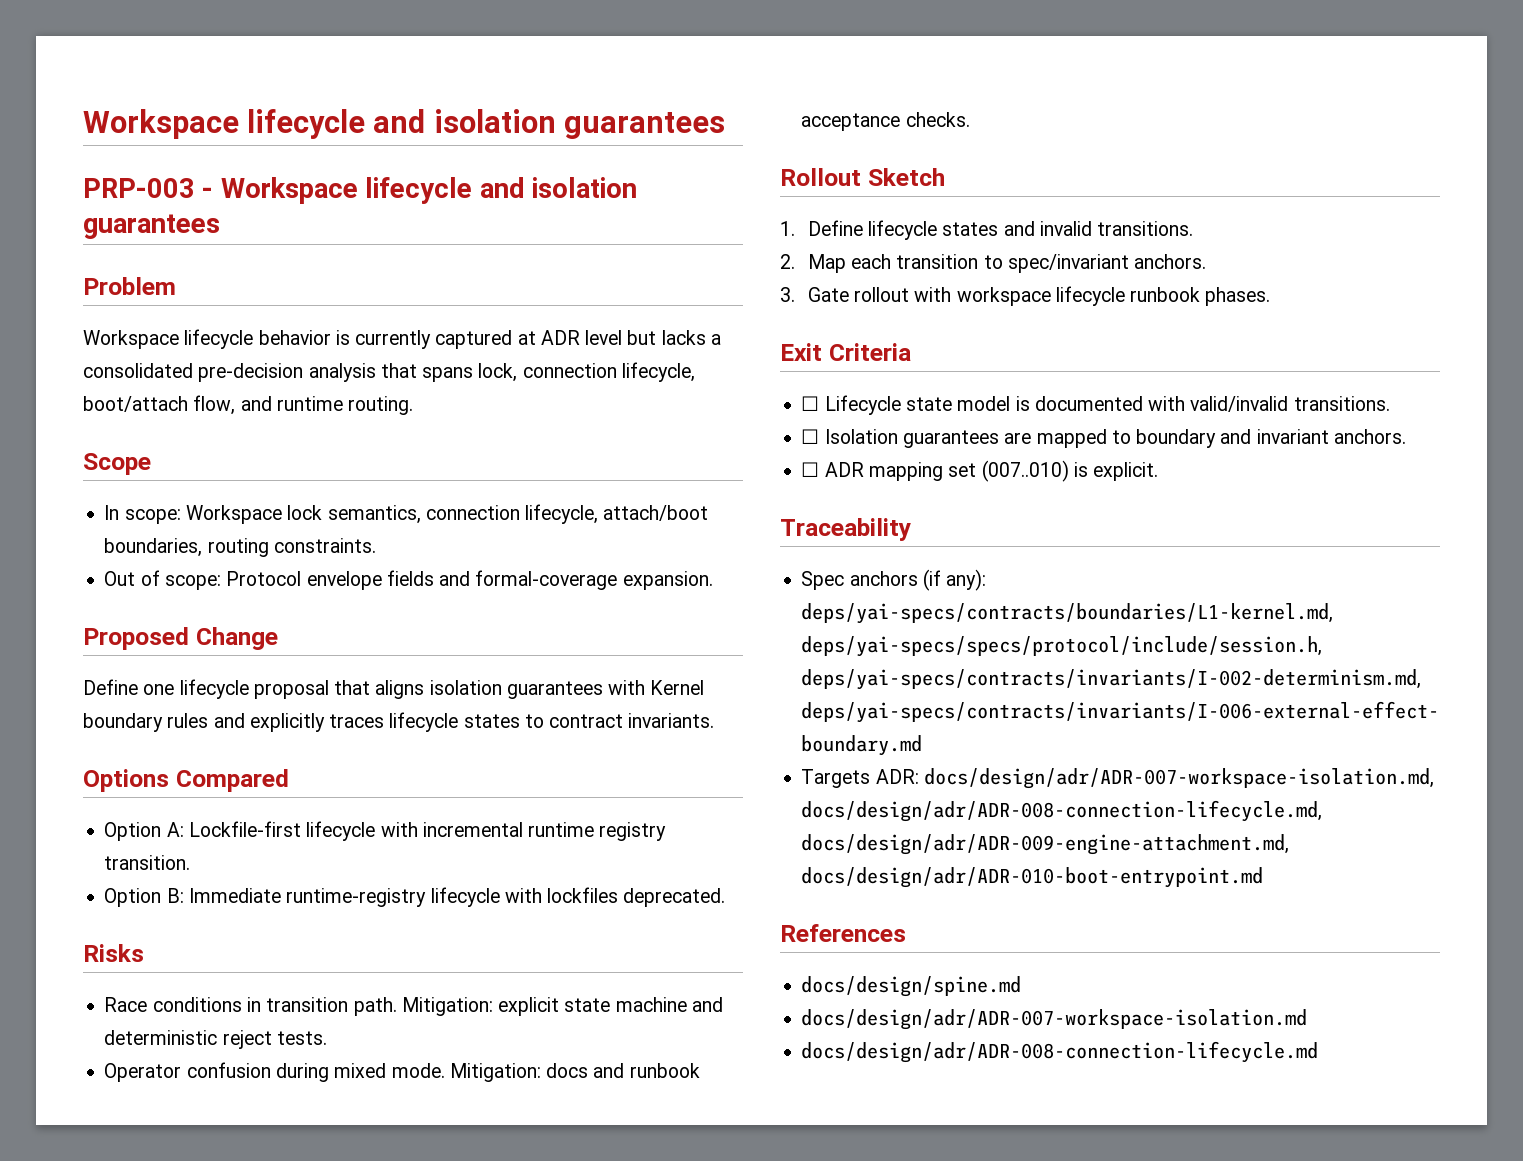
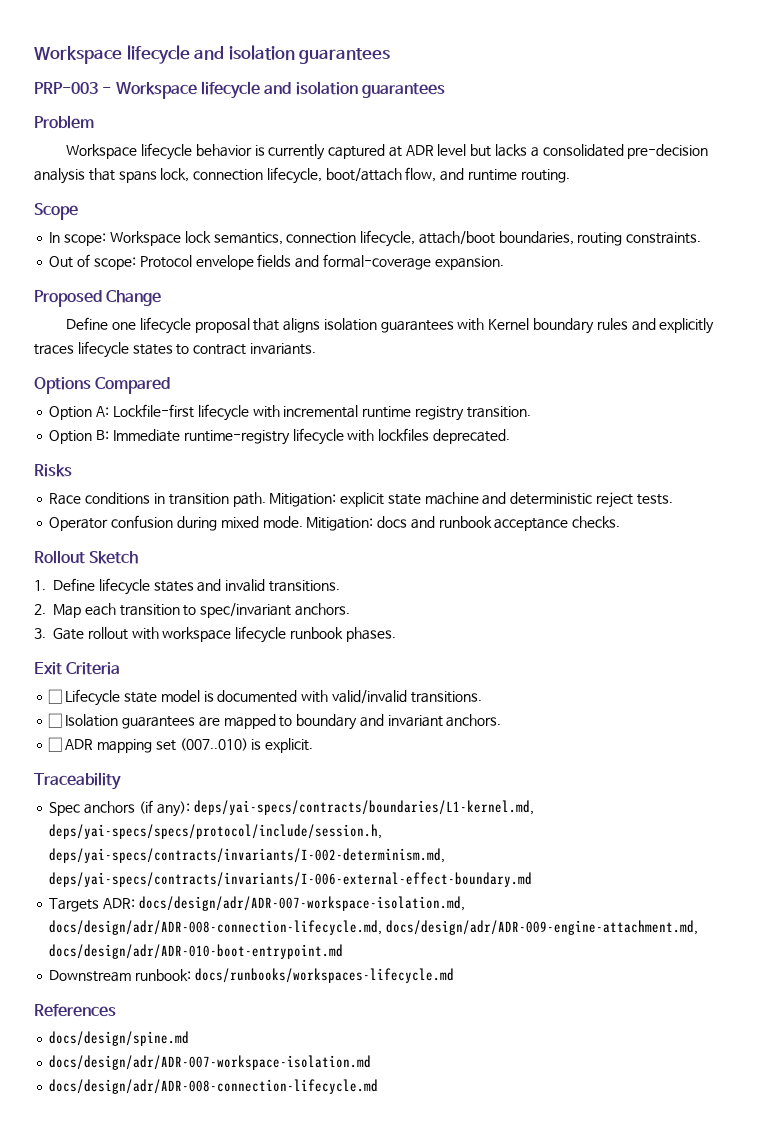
+ Downstream runbook: docs/runbooks/workspaces-lifecycle.md

